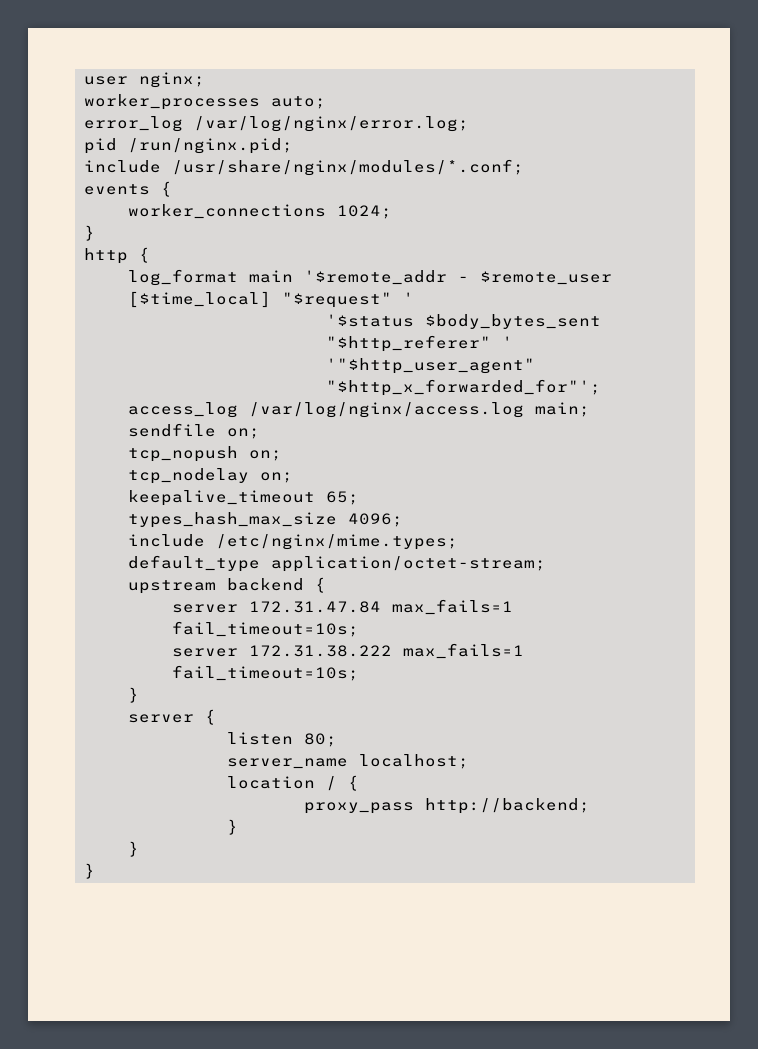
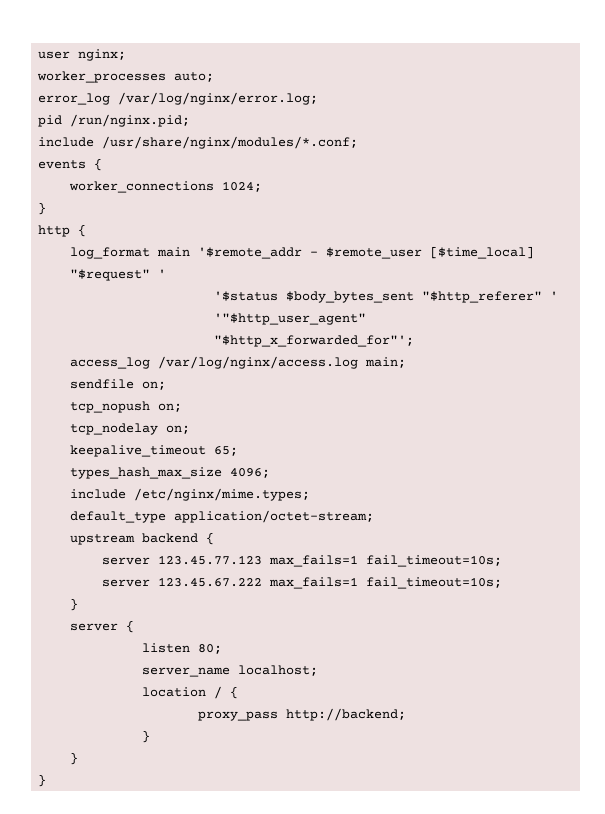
- server 172.31.47.84 max_fails=1 fail_timeout=10s;
+ server 123.45.77.123 max_fails=1 fail_timeout=10s;
- server 172.31.38.222 max_fails=1 fail_timeout=10s;
+ server 123.45.67.222 max_fails=1 fail_timeout=10s;

